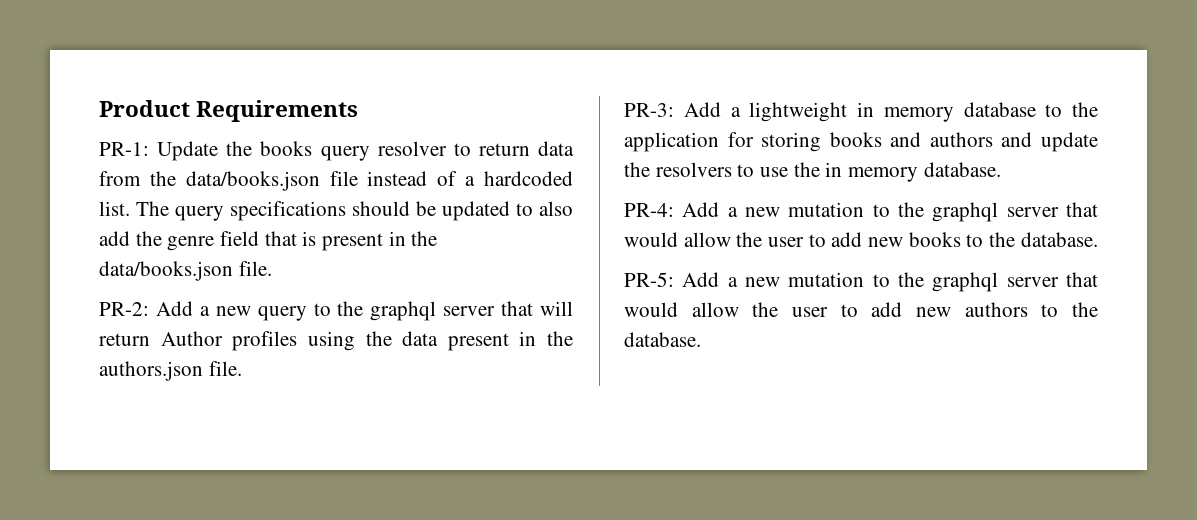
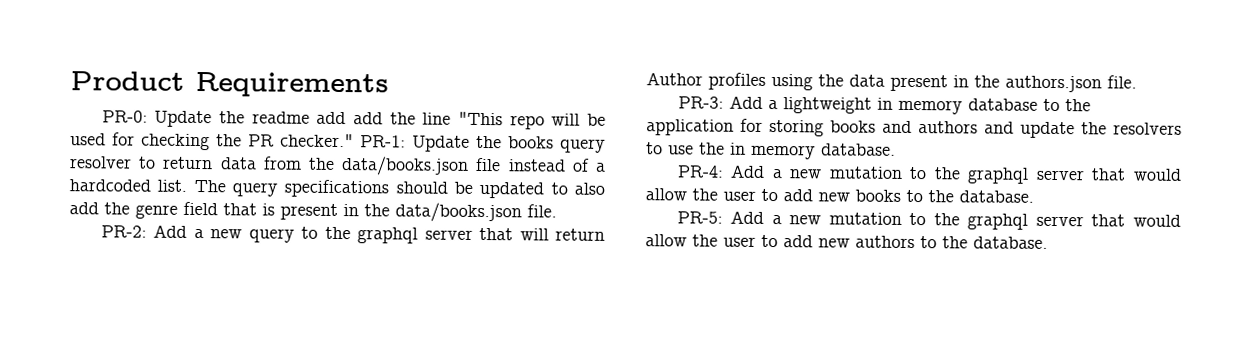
+ PR-0: Update the readme add add the line "This repo will be used for checking the PR checker."

